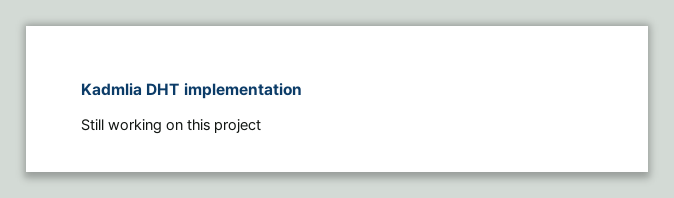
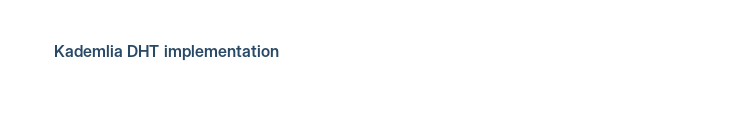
- Kadmlia DHT implementation
+ Kademlia DHT implementation
- Still working on this project

